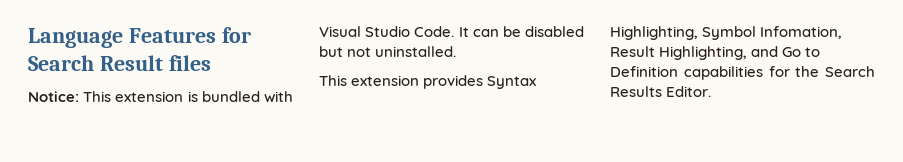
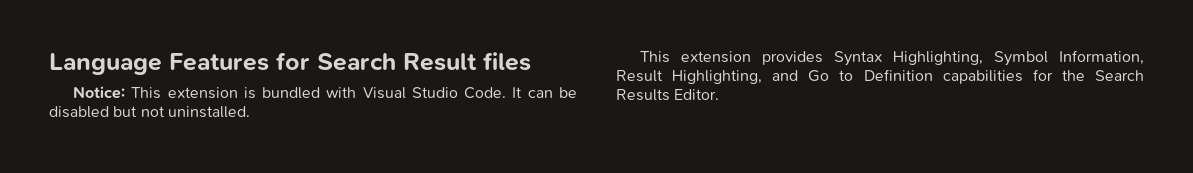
- This extension provides Syntax Highlighting, Symbol Infomation, Result Highlighting, and Go to Definition capabilities for the Search Results Editor.
+ This extension provides Syntax Highlighting, Symbol Information, Result Highlighting, and Go to Definition capabilities for the Search Results Editor.

